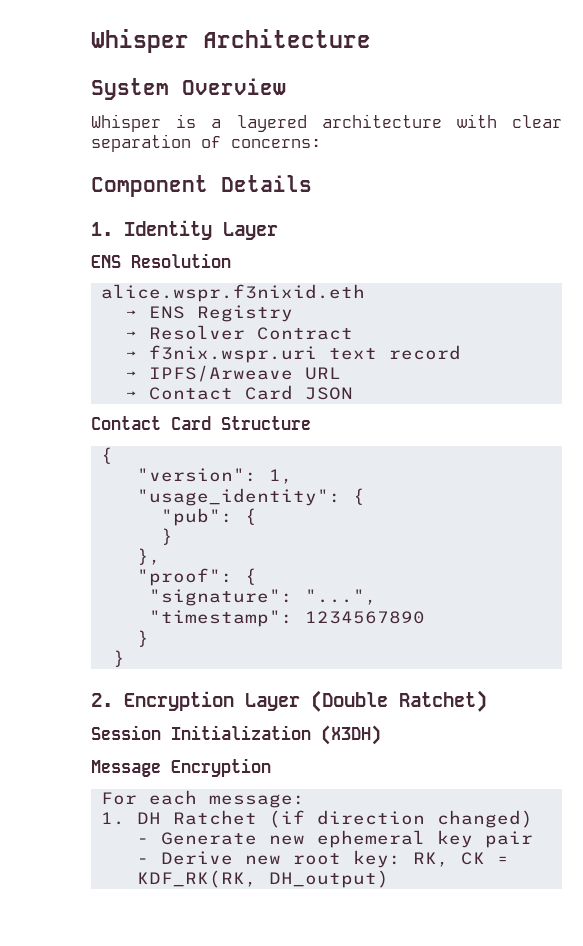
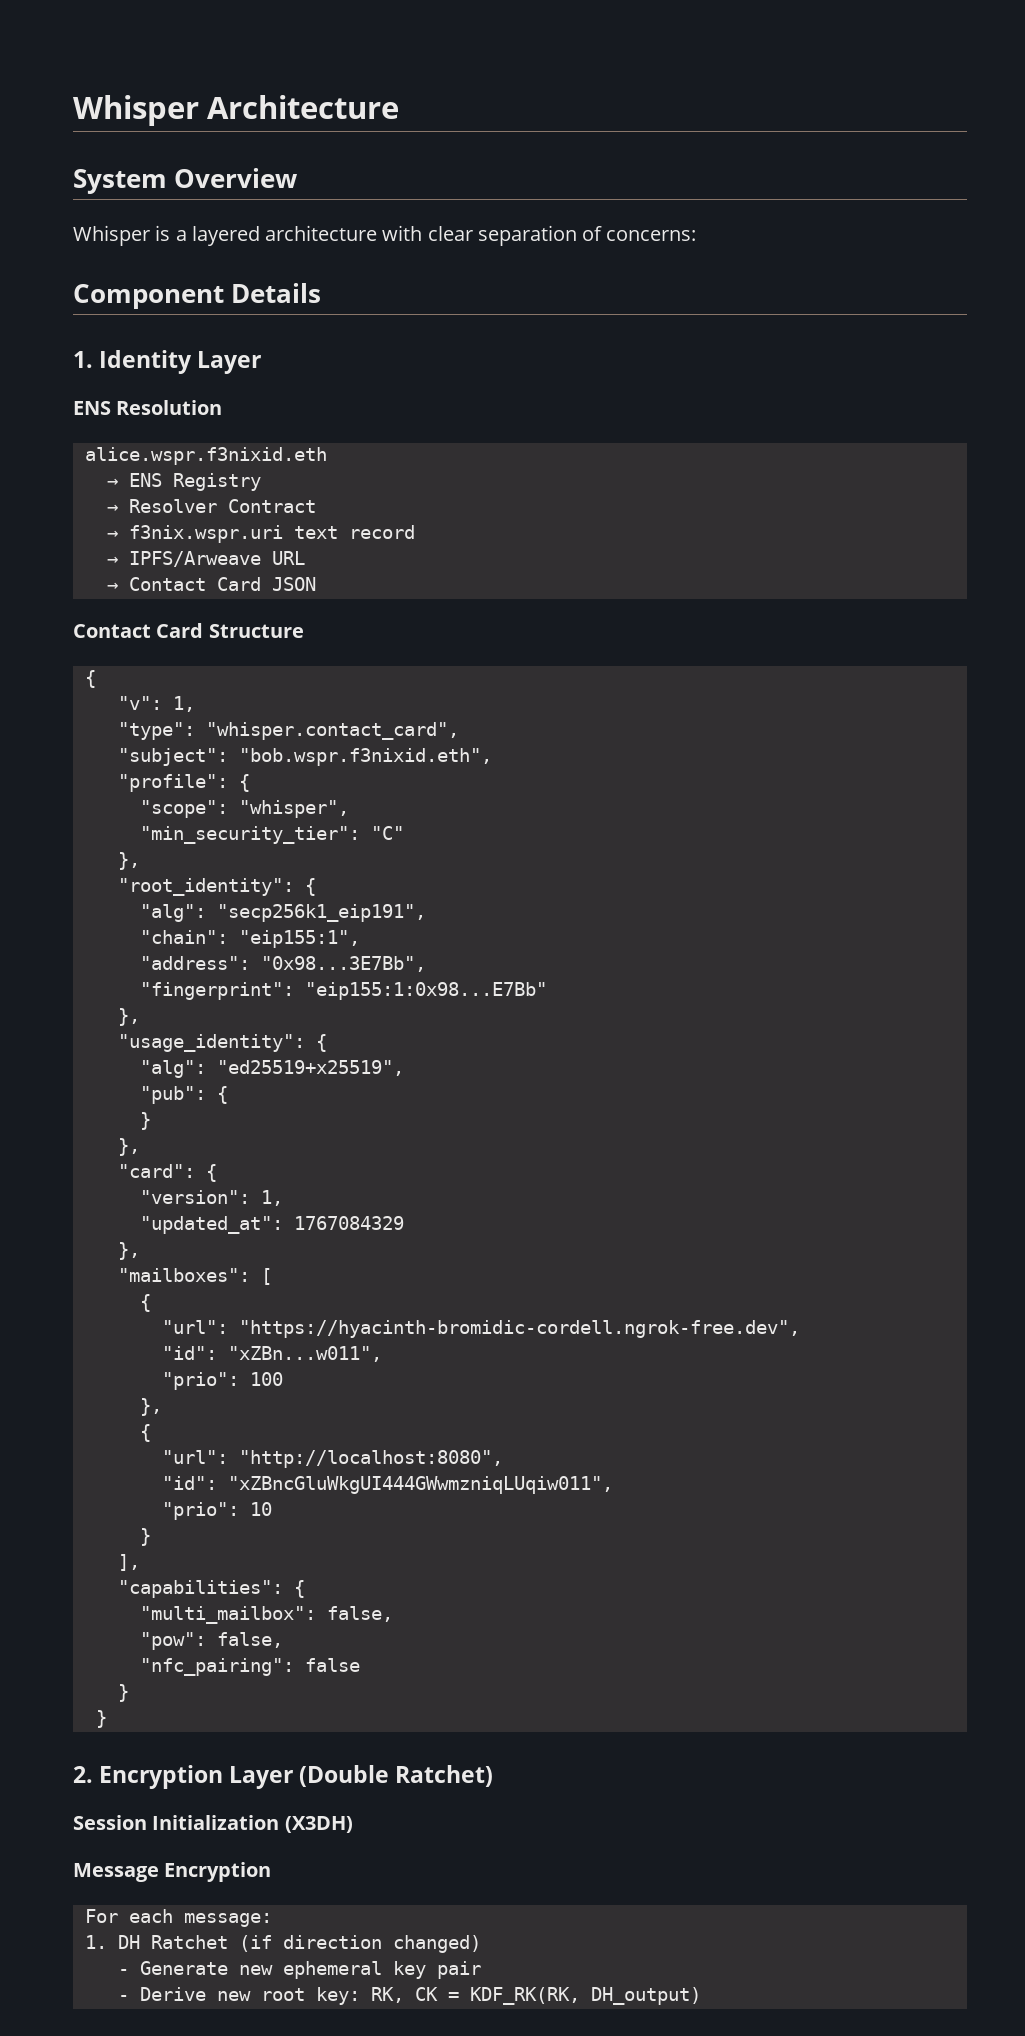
- "version": 1,
+ "v": 1,
+ "type": "whisper.contact_card",
+ "subject": "bob.wspr.f3nixid.eth",
+ "profile": {
+ "scope": "whisper",
+ "min_security_tier": "C"
+ },
+ "root_identity": {
+ "alg": "secp256k1_eip191",
+ "chain": "eip155:1",
+ "address": "0x98...3E7Bb",
+ "fingerprint": "eip155:1:0x98...E7Bb"
+ },
+ "alg": "ed25519+x25519",
- "proof": {
- "signature": "...",
- "timestamp": 1234567890
+ "card": {
+ "version": 1,
+ "updated_at": 1767084329
+ },
+ "mailboxes": [
+ {
+ "url": "https://hyacinth-bromidic-cordell.ngrok-free.dev",
+ "id": "xZBn...w011",
+ "prio": 100
+ },
+ {
+ "url": "http://localhost:8080",
+ "id": "xZBncGluWkgUI444GWwmzniqLUqiw011",
+ "prio": 10
+ }
+ ],
+ "capabilities": {
+ "multi_mailbox": false,
+ "pow": false,
+ "nfc_pairing": false

